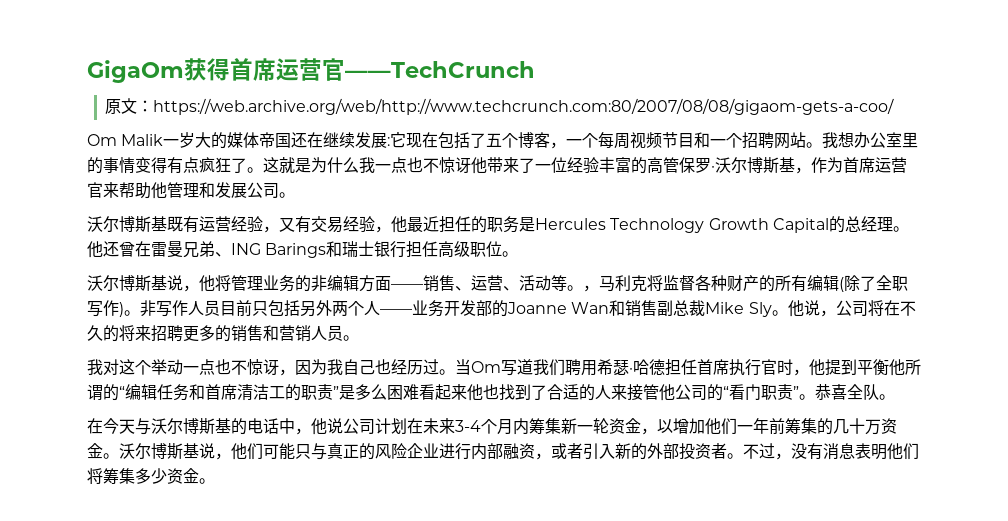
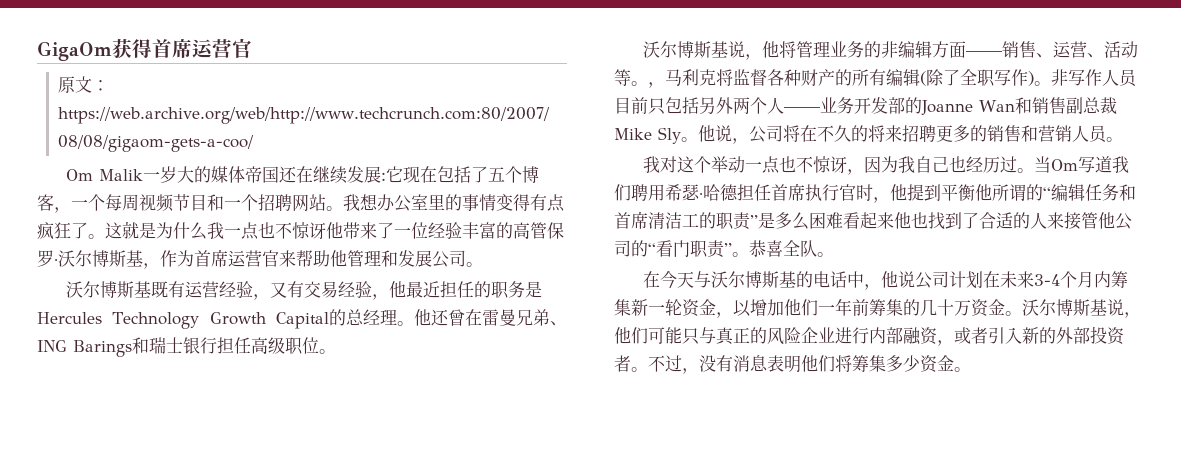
- GigaOm获得首席运营官——TechCrunch
+ GigaOm获得首席运营官

